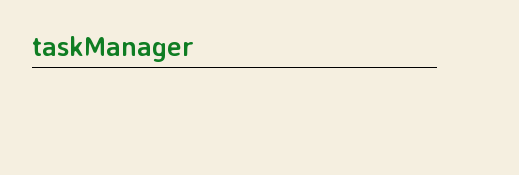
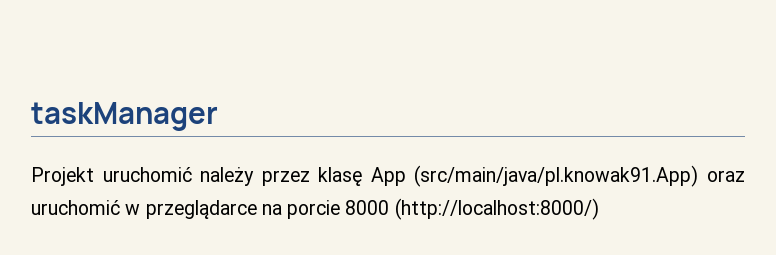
+ Projekt uruchomić należy przez klasę App (src/main/java/pl.knowak91.App) oraz uruchomić w przeglądarce na porcie 8000 (http://localhost:8000/)

